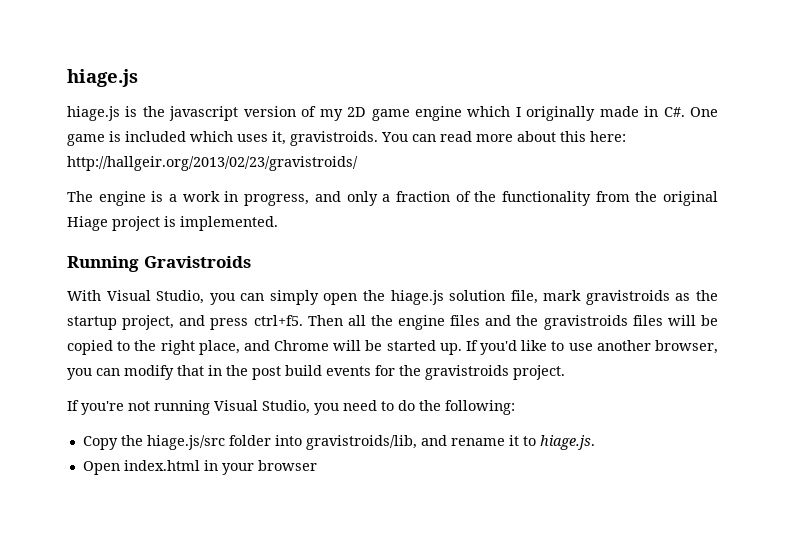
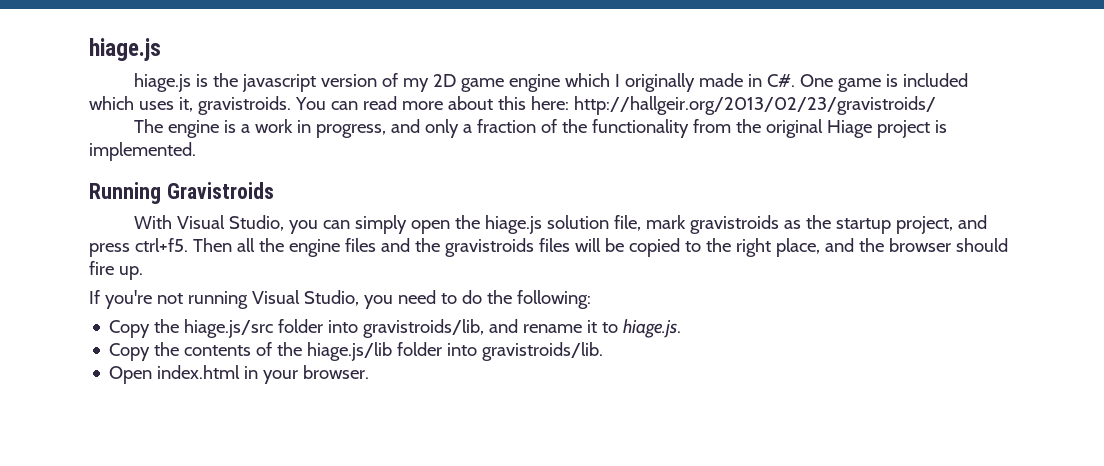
- Then all the engine files and the gravistroids files will be copied to the right place, and Chrome will be started up. If you'd like to use another browser, you can modify that in the post build events for the gravistroids project.
+ Then all the engine files and the gravistroids files will be copied to the right place, and the browser should fire up.
+ Copy the contents of the hiage.js/lib folder into gravistroids/lib.
- Open index.html in your browser
+ Open index.html in your browser.

